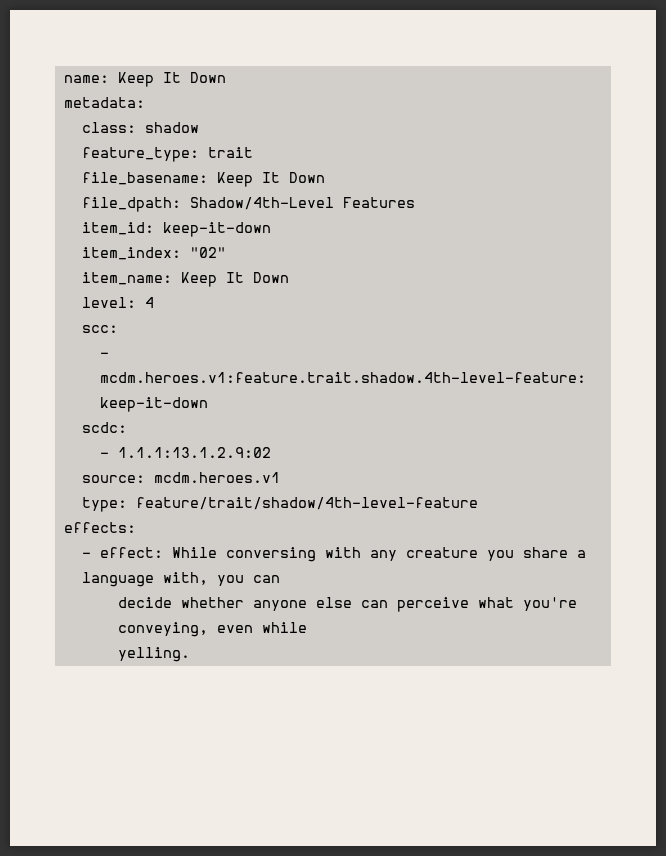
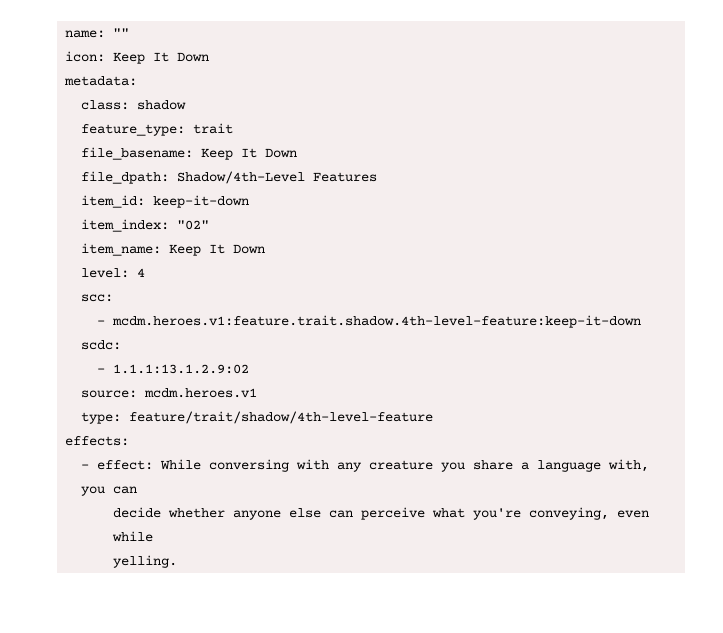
- name: Keep It Down
+ name: ""
+ icon: Keep It Down

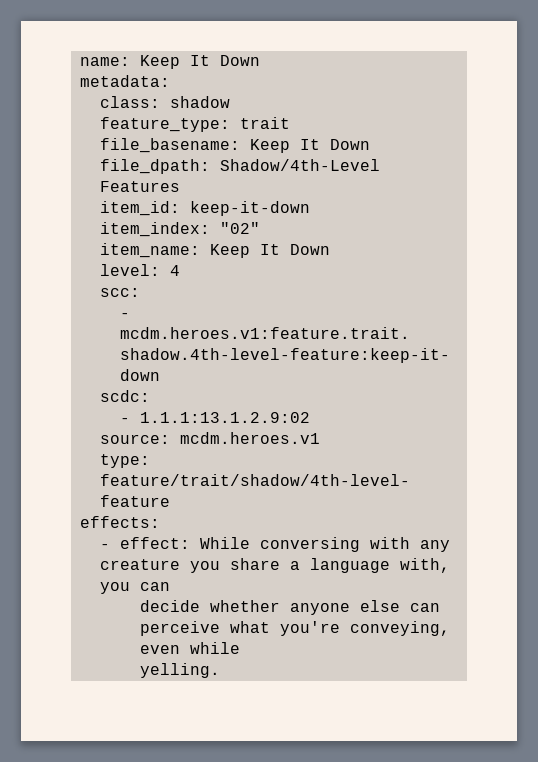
- name: ""
- icon: Keep It Down
+ name: Keep It Down

